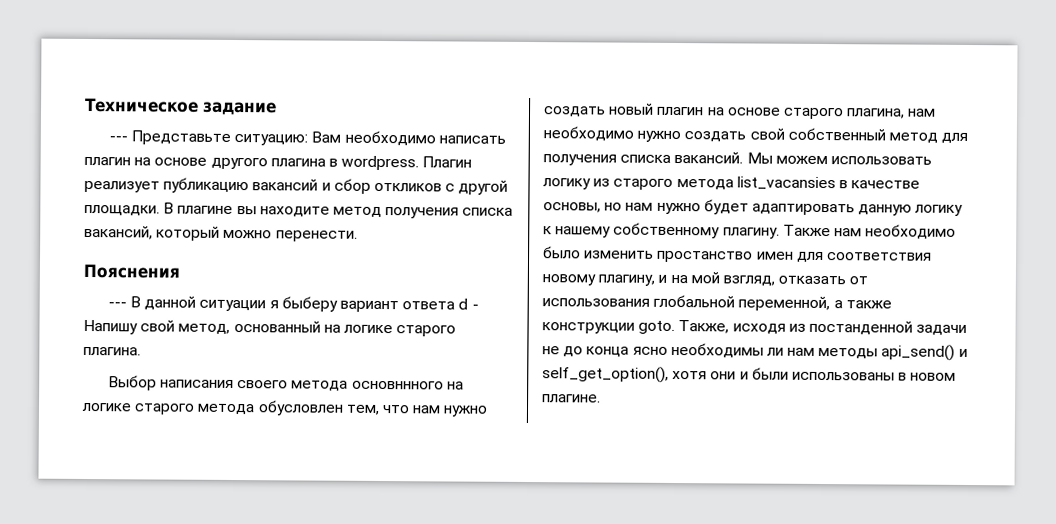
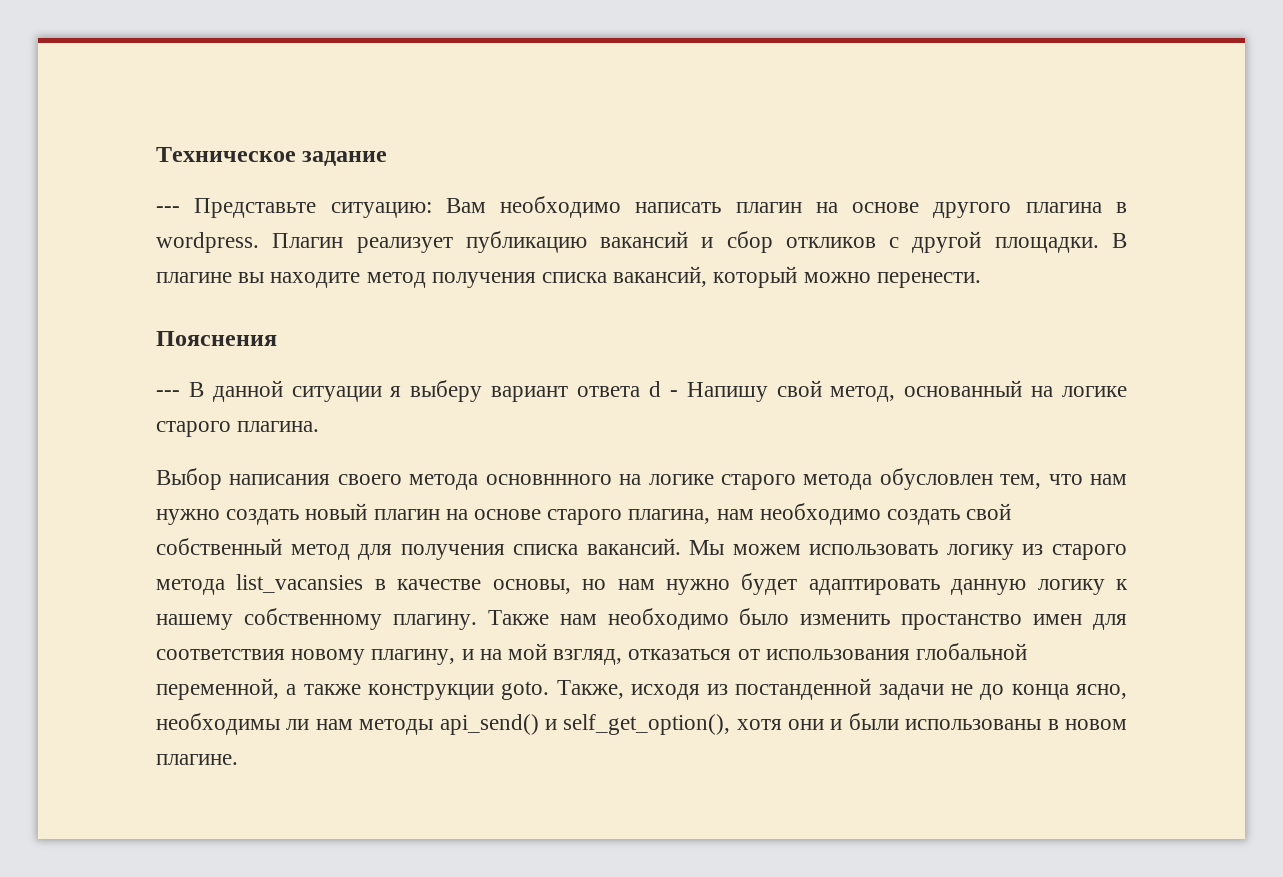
- --- В данной ситуации я быберу вариант ответа d - Напишу свой метод, основанный на логике старого плагина.
+ --- В данной ситуации я выберу вариант ответа d - Напишу свой метод, основанный на логике старого плагина.
- Выбор написания своего метода основннного на логике старого метода обусловлен тем, что нам нужно создать новый плагин на основе старого плагина, нам необходимо нужно создать свой собственный метод для получения списка вакансий.
+ Выбор написания своего метода основннного на логике старого метода обусловлен тем, что нам нужно создать новый плагин на основе старого плагина, нам необходимо создать свой собственный метод для получения списка вакансий.
- Также нам необходимо было изменить простанство имен для соответствия новому плагину, и на мой взгляд, отказать от использования глобальной переменной, а также конструкции goto.
+ Также нам необходимо было изменить простанство имен для соответствия новому плагину, и на мой взгляд, отказаться от использования глобальной переменной, а также конструкции goto.
- Также, исходя из постанденной задачи не до конца ясно необходимы ли нам методы api_send() и self_get_option(), хотя они и были использованы в новом плагине.
+ Также, исходя из постанденной задачи не до конца ясно, необходимы ли нам методы api_send() и self_get_option(), хотя они и были использованы в новом плагине.

